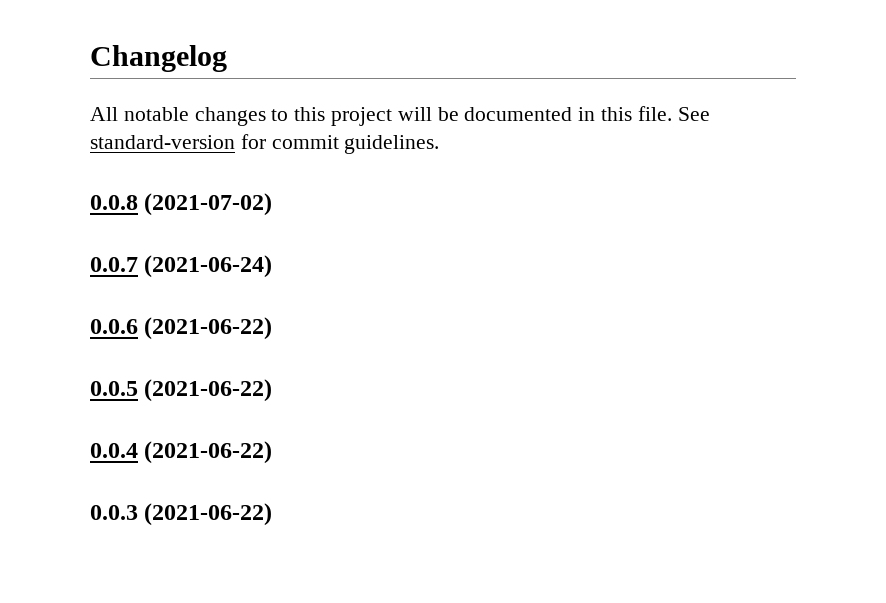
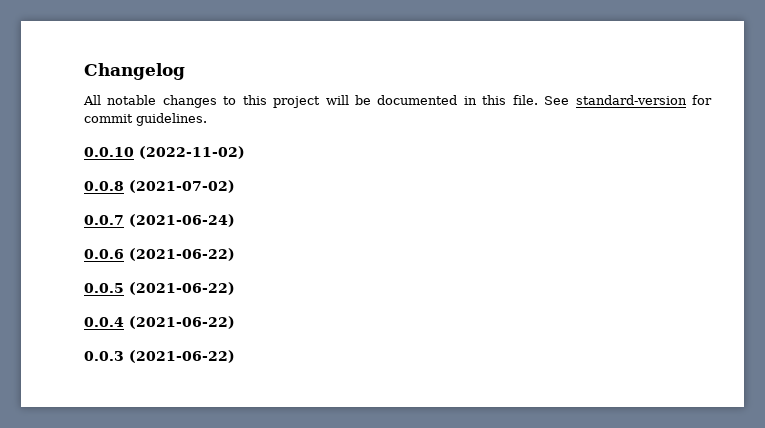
+ 0.0.10 (2022-11-02)

